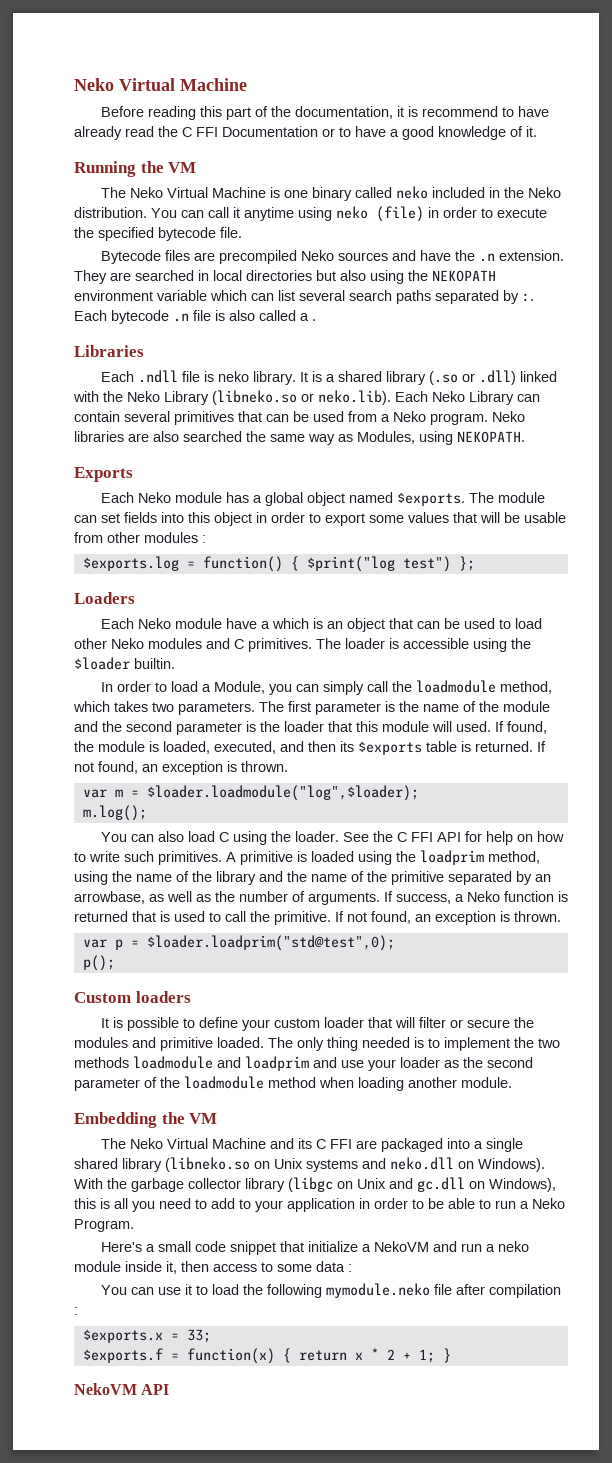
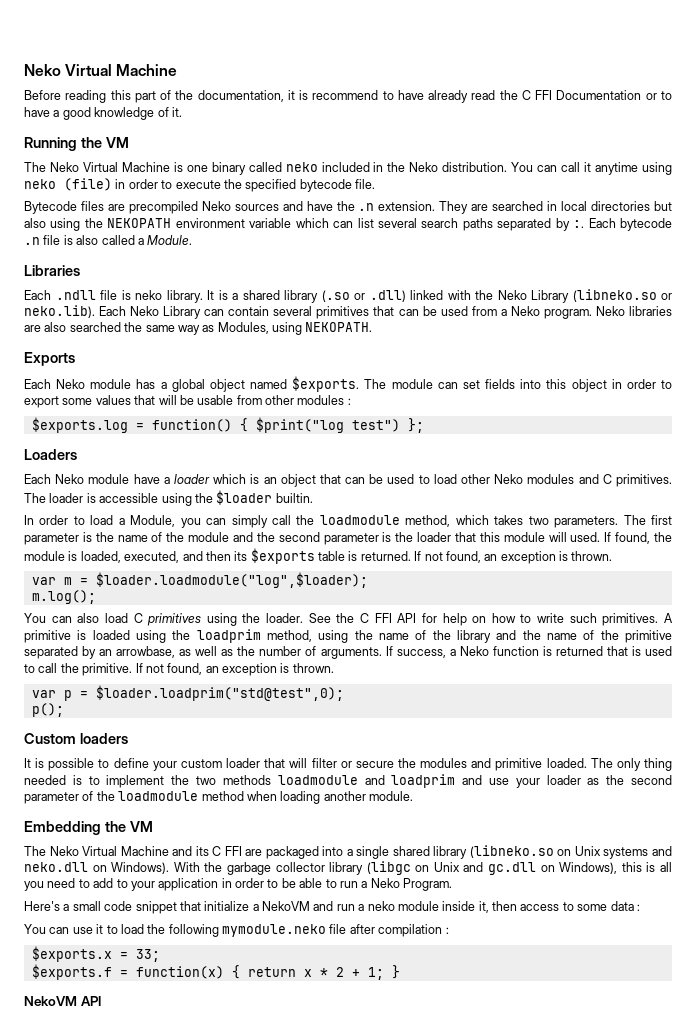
- Each bytecode .n file is also called a .
+ Each bytecode .n file is also called a Module.
- Each Neko module have a which is an object that can be used to load other Neko modules and C primitives.
+ Each Neko module have a loader which is an object that can be used to load other Neko modules and C primitives.
- You can also load C using the loader.
+ You can also load C primitives using the loader.

